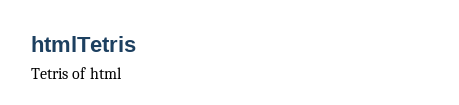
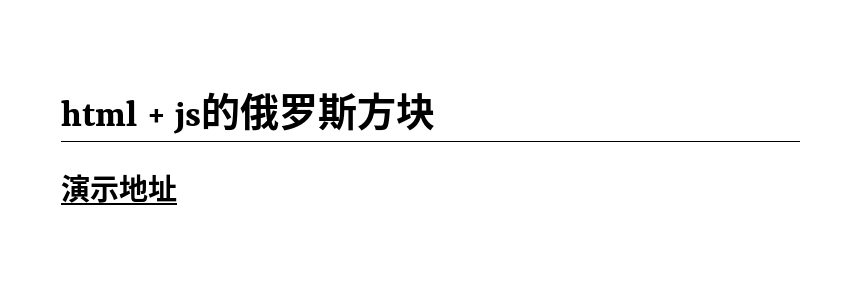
- htmlTetris
- Tetris of html
+ html + js的俄罗斯方块
+ 演示地址

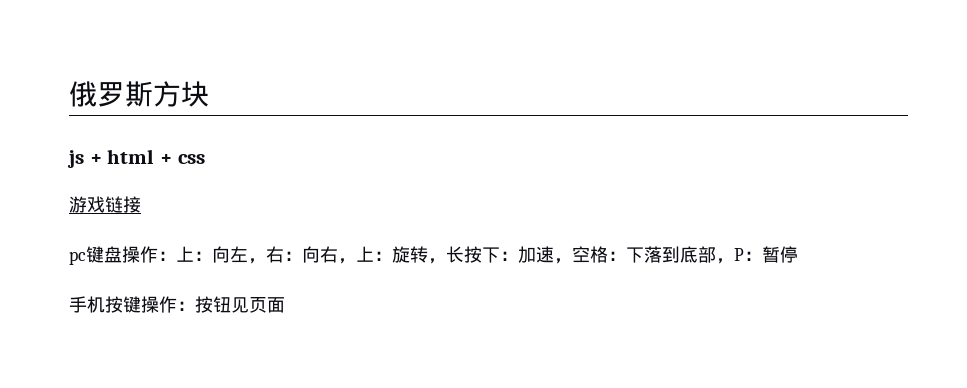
- html + js的俄罗斯方块
+ 俄罗斯方块
- 演示地址
+ js + html + css
+ 游戏链接
+ pc键盘操作：上：向左，右：向右，上：旋转，长按下：加速，空格：下落到底部，P：暂停
+ 手机按键操作：按钮见页面

